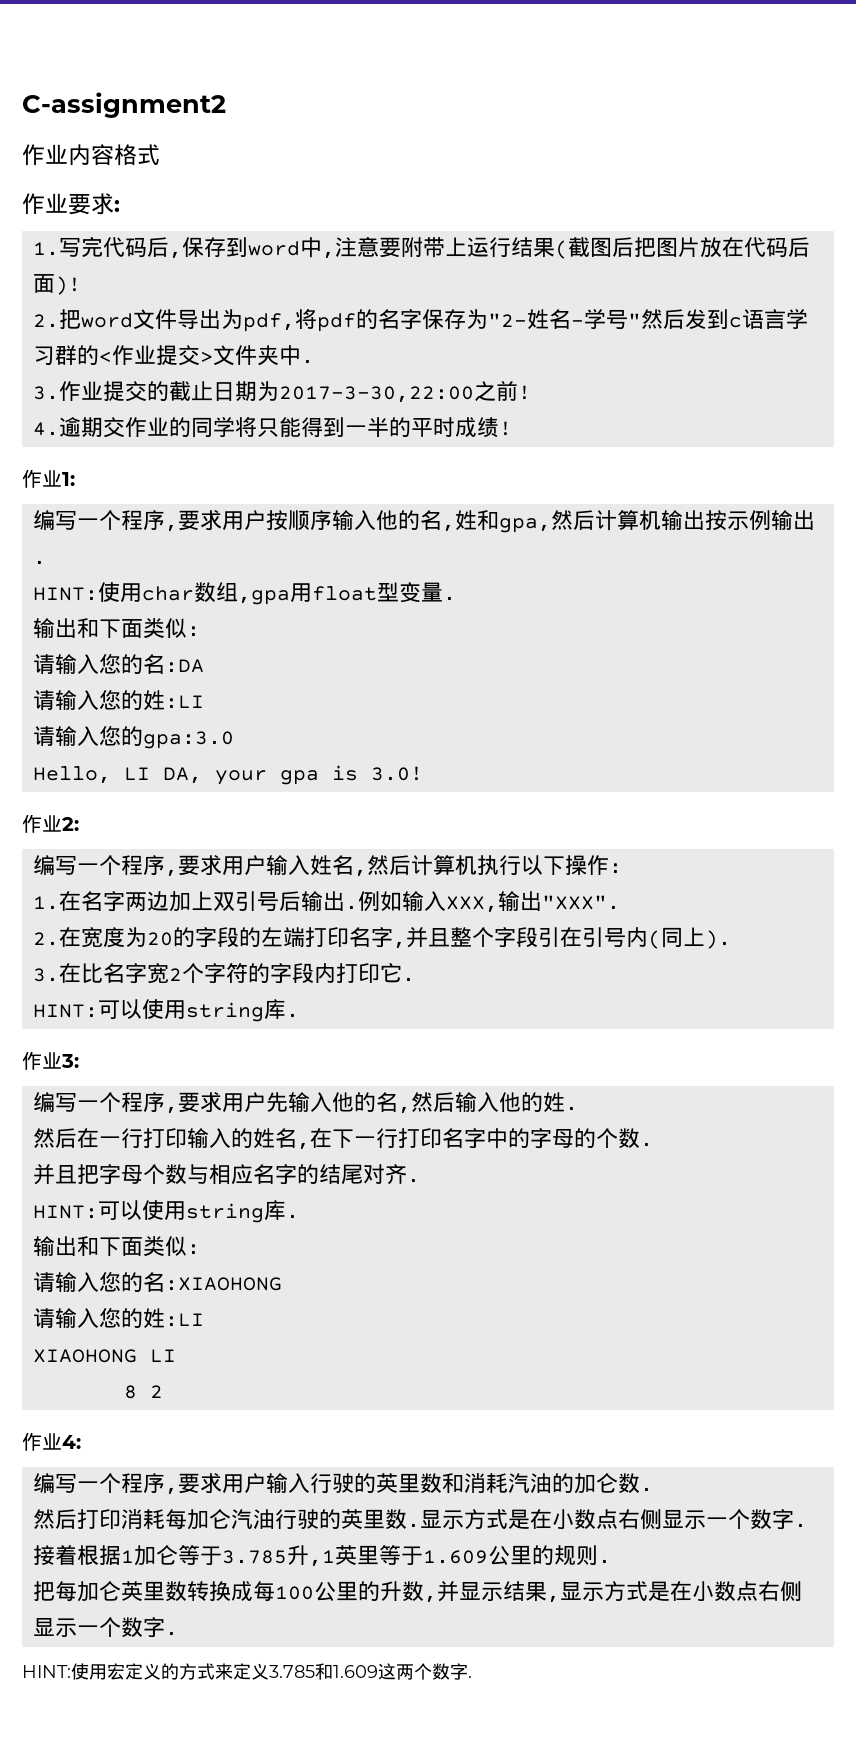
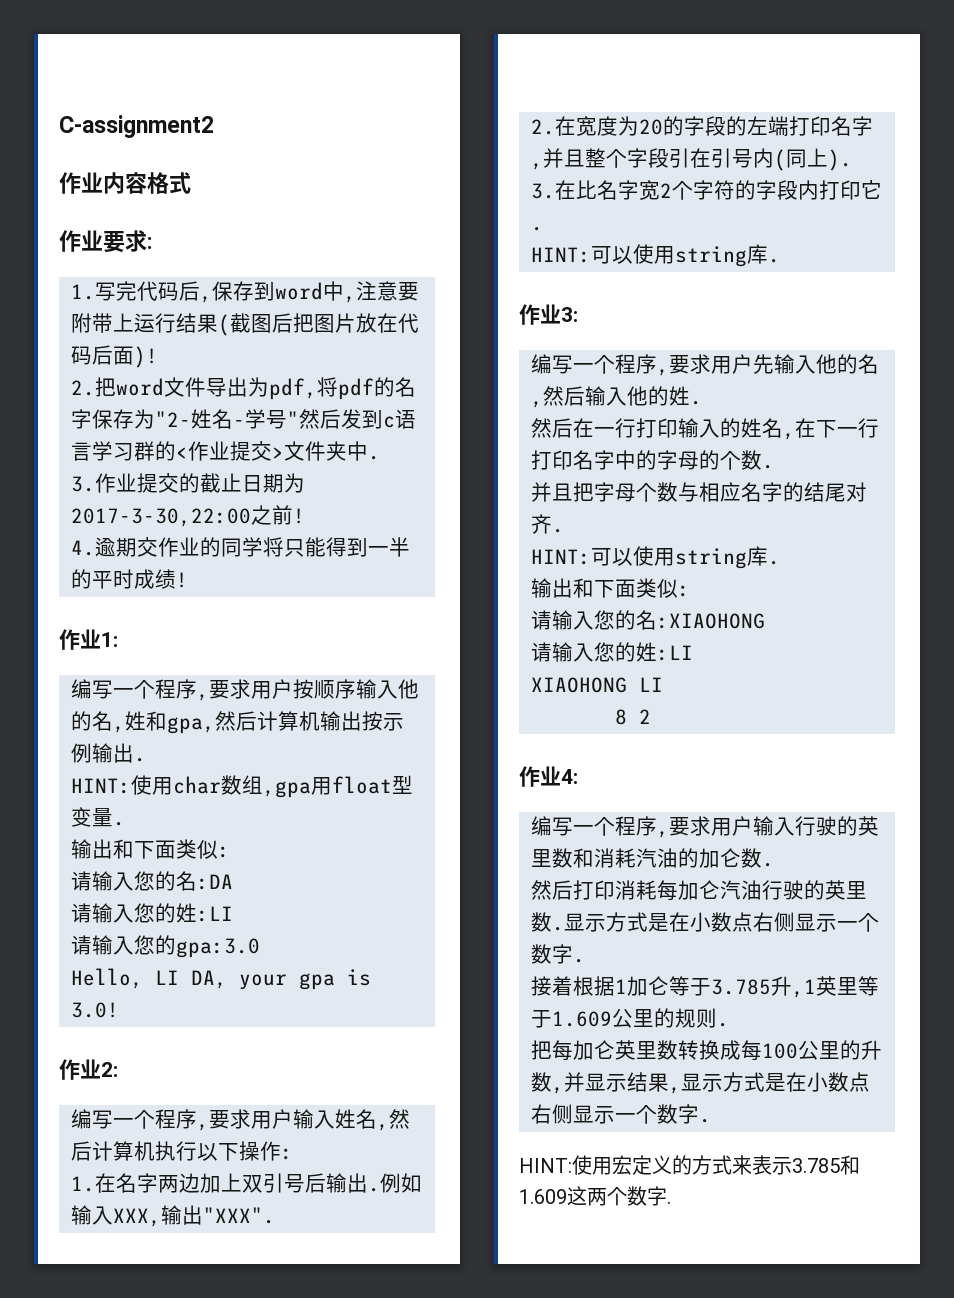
- HINT:使用宏定义的方式来定义3.785和1.609这两个数字.
+ HINT:使用宏定义的方式来表示3.785和1.609这两个数字.

